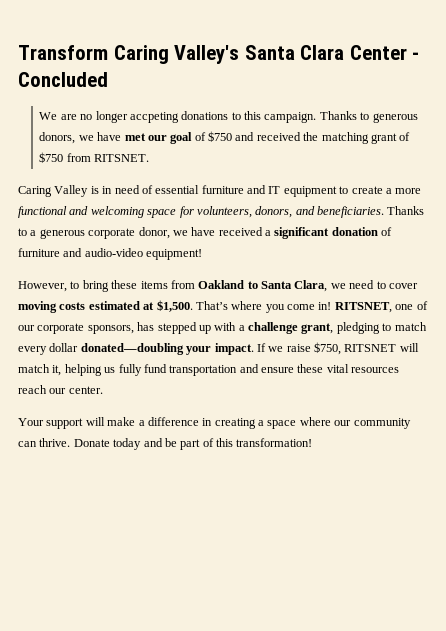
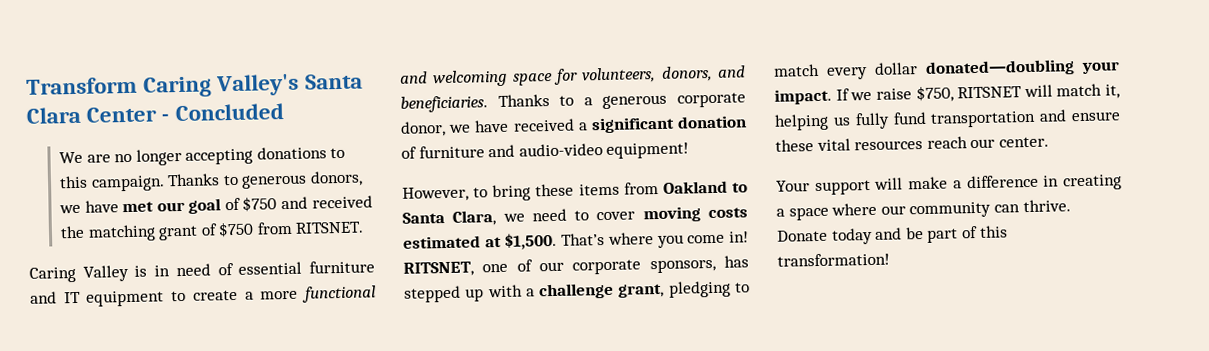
- We are no longer accpeting donations to this campaign.
+ We are no longer accepting donations to this campaign.

